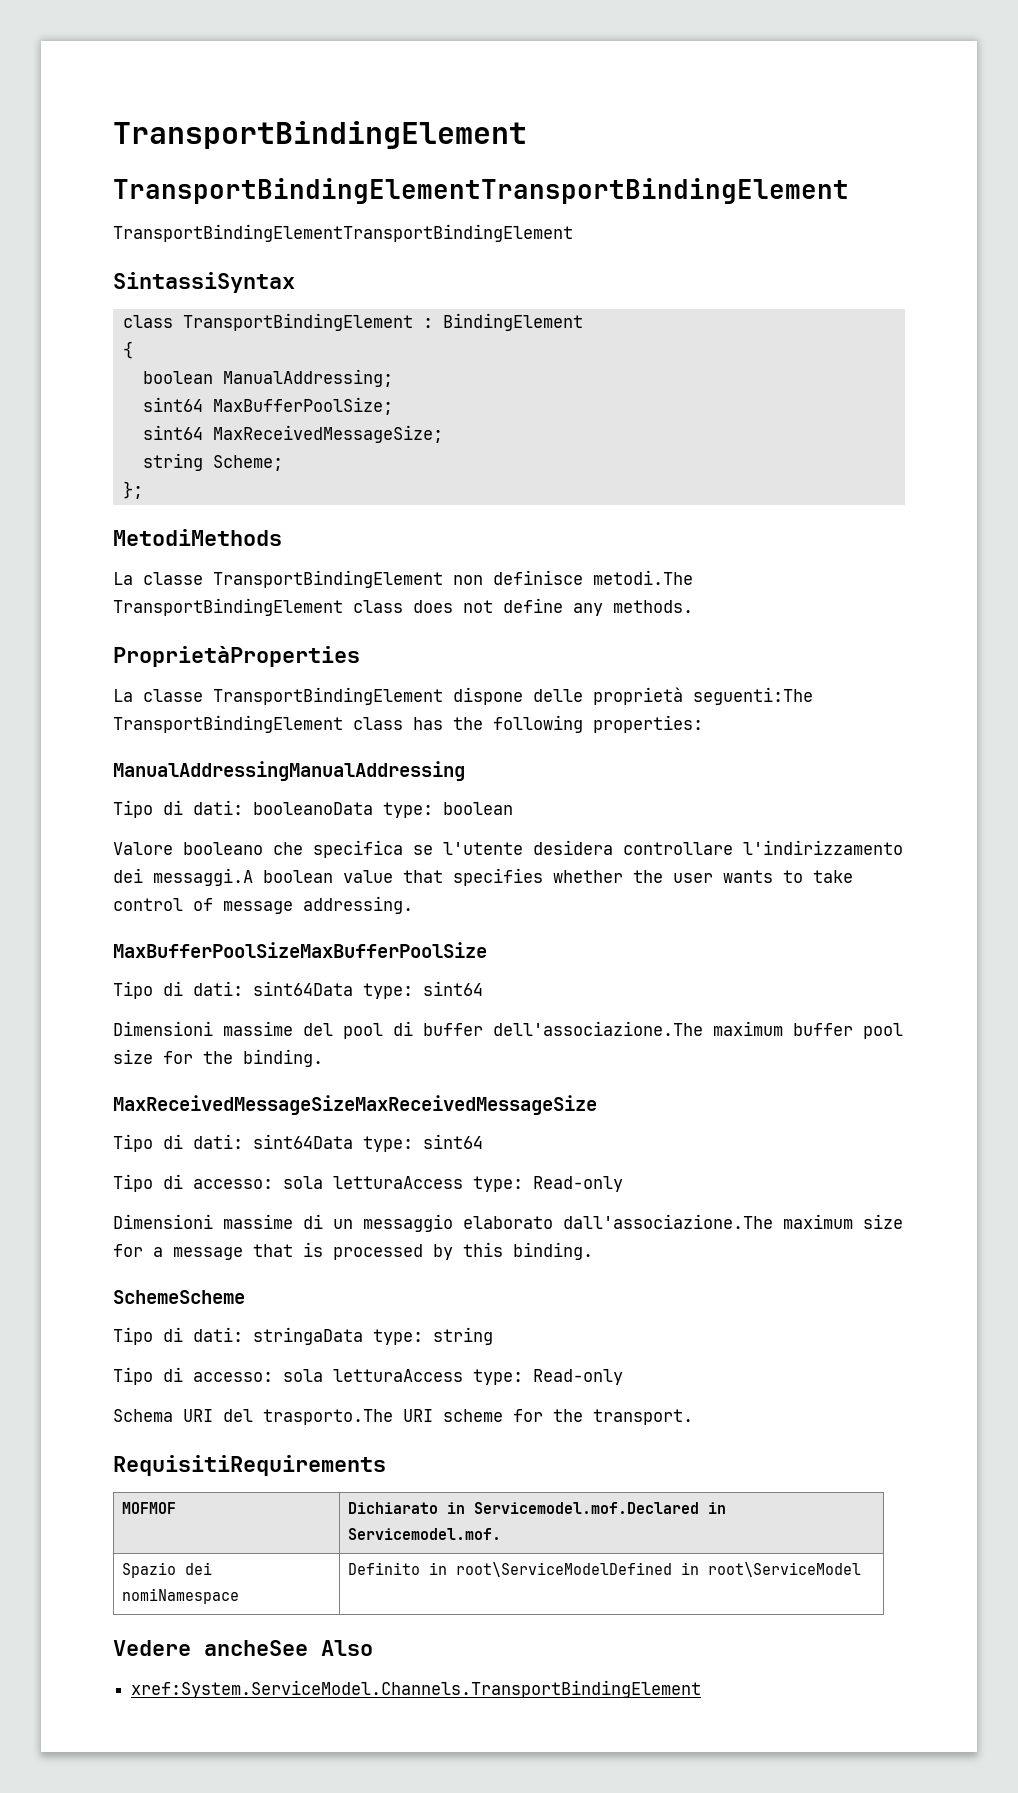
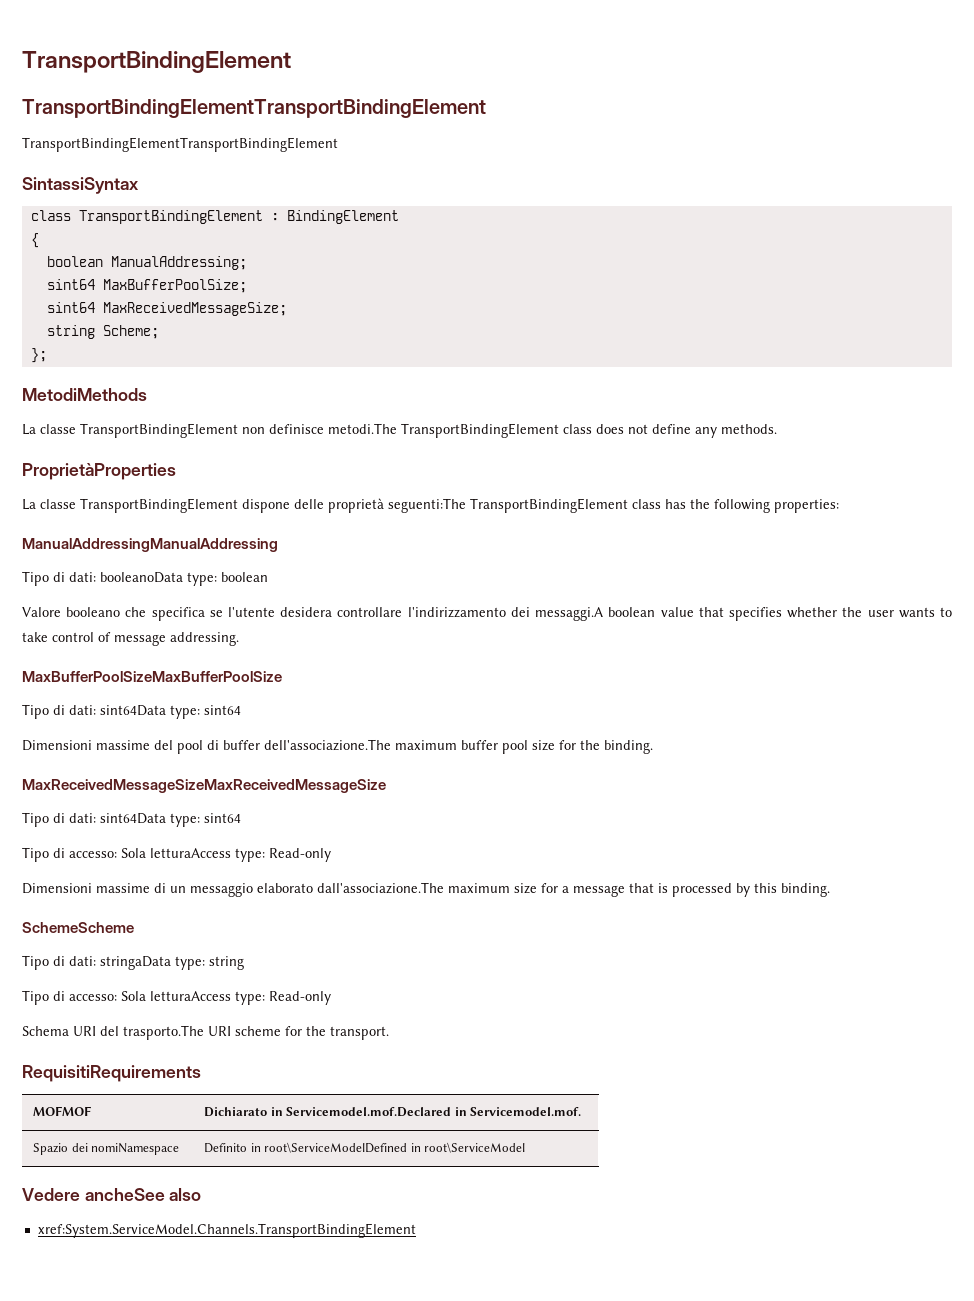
  MaxReceivedMessageSizeMaxReceivedMessageSize
  Tipo di dati: sint64Data type: sint64
- Tipo di accesso: sola letturaAccess type: Read-only
+ Tipo di accesso: Sola letturaAccess type: Read-only
  Tipo di dati: stringaData type: string
- Tipo di accesso: sola letturaAccess type: Read-only
+ Tipo di accesso: Sola letturaAccess type: Read-only
- Vedere ancheSee Also
+ Vedere ancheSee also

